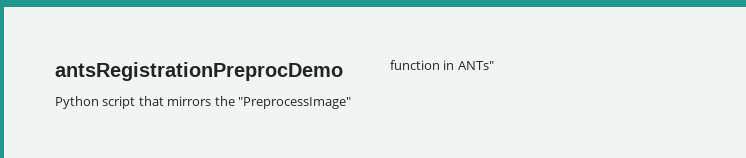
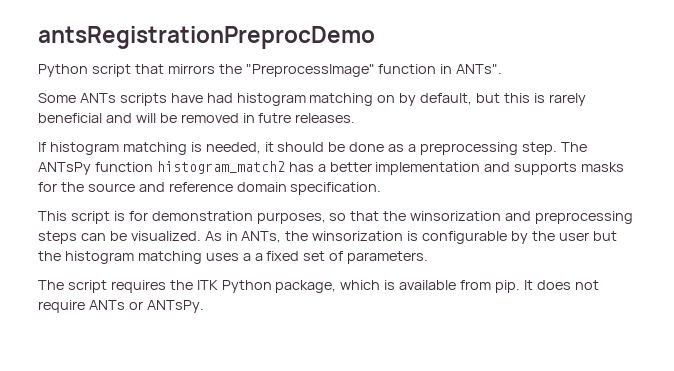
- Python script that mirrors the "PreprocessImage" function in ANTs"
+ Python script that mirrors the "PreprocessImage" function in ANTs".
+ Some ANTs scripts have had histogram matching on by default, but this is rarely beneficial and will be removed in futre releases.
+ If histogram matching is needed, it should be done as a preprocessing step. The ANTsPy function histogram_match2 has a better implementation and supports masks for the source and reference domain specification.
+ This script is for demonstration purposes, so that the winsorization and preprocessing steps can be visualized. As in ANTs, the winsorization is configurable by the user but the histogram matching uses a a fixed set of parameters.
+ The script requires the ITK Python package, which is available from pip. It does not require ANTs or ANTsPy.

